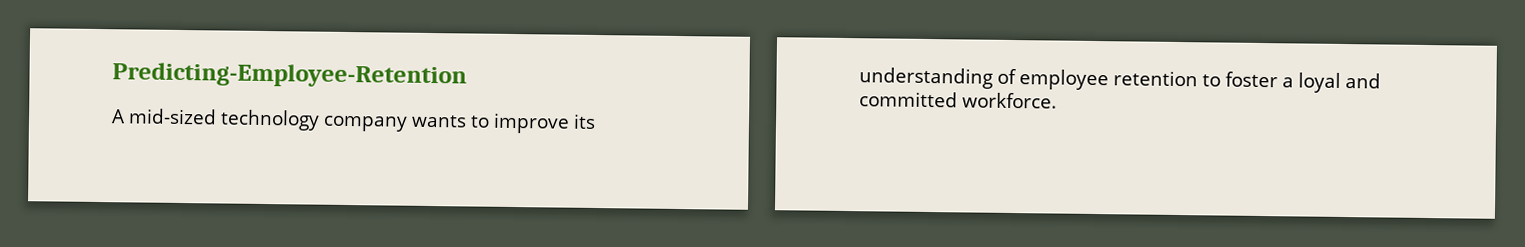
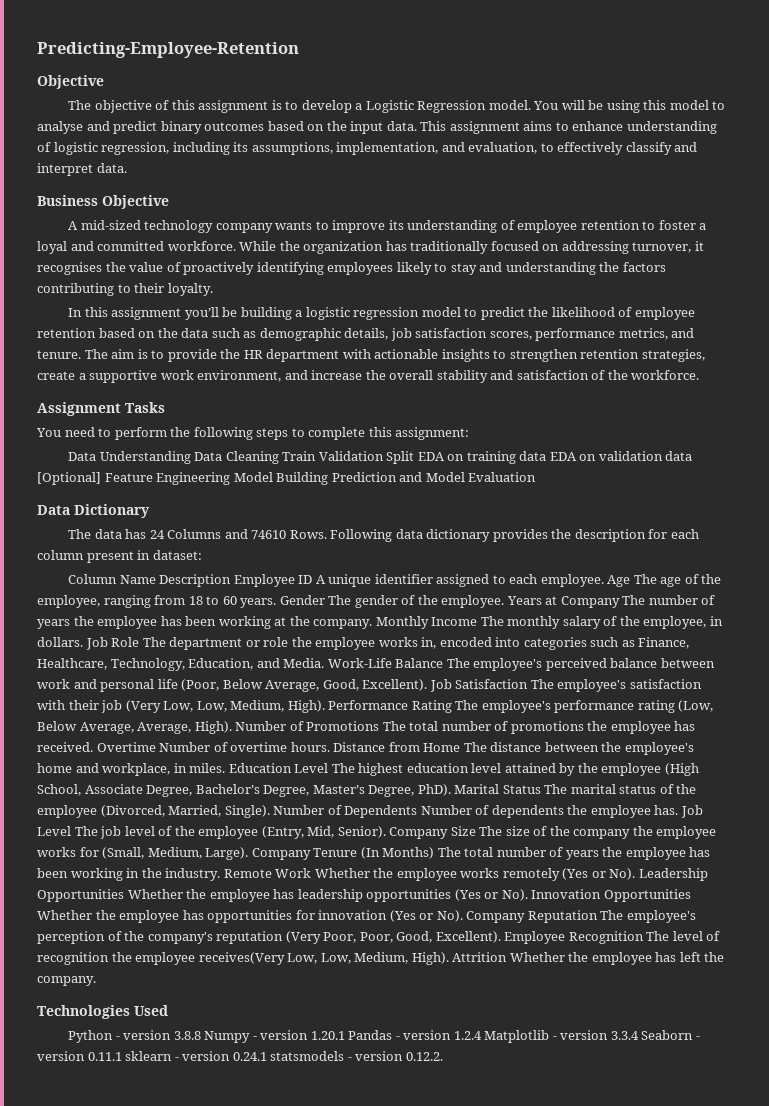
  Predicting-Employee-Retention
+ Objective
+ The objective of this assignment is to develop a Logistic Regression model. You will be using this model to analyse and predict binary outcomes based on the input data. This assignment aims to enhance understanding of logistic regression, including its assumptions, implementation, and evaluation, to effectively classify and interpret data.
+ Business Objective
+ While the organization has traditionally focused on addressing turnover, it recognises the value of proactively identifying employees likely to stay and understanding the factors contributing to their loyalty.
+ In this assignment you’ll be building a logistic regression model to predict the likelihood of employee retention based on the data such as demographic details, job satisfaction scores, performance metrics, and tenure. The aim is to provide the HR department with actionable insights to strengthen retention strategies, create a supportive work environment, and increase the overall stability and satisfaction of the workforce.
+ Assignment Tasks
+ You need to perform the following steps to complete this assignment:
+ Data Understanding Data Cleaning Train Validation Split EDA on training data EDA on validation data [Optional] Feature Engineering Model Building Prediction and Model Evaluation
+ Data Dictionary
+ The data has 24 Columns and 74610 Rows. Following data dictionary provides the description for each column present in dataset:
+ Column Name Description Employee ID A unique identifier assigned to each employee. Age The age of the employee, ranging from 18 to 60 years. Gender The gender of the employee. Years at Company The number of years the employee has been working at the company. Monthly Income The monthly salary of the employee, in dollars. Job Role The department or role the employee works in, encoded into categories such as Finance, Healthcare, Technology, Education, and Media. Work-Life Balance The employee's perceived balance between work and personal life (Poor, Below Average, Good, Excellent). Job Satisfaction The employee's satisfaction with their job (Very Low, Low, Medium, High). Performance Rating The employee's performance rating (Low, Below Average, Average, High). Number of Promotions The total number of promotions the employee has received. Overtime Number of overtime hours. Distance from Home The distance between the employee's home and workplace, in miles. Education Level The highest education level attained by the employee (High School, Associate Degree, Bachelor’s Degree, Master’s Degree, PhD). Marital Status The marital status of the employee (Divorced, Married, Single). Number of Dependents Number of dependents the employee has. Job Level The job level of the employee (Entry, Mid, Senior). Company Size The size of the company the employee works for (Small, Medium, Large). Company Tenure (In Months) The total number of years the employee has been working in the industry. Remote Work Whether the employee works remotely (Yes or No). Leadership Opportunities Whether the employee has leadership opportunities (Yes or No). Innovation Opportunities Whether the employee has opportunities for innovation (Yes or No). Company Reputation The employee's perception of the company's reputation (Very Poor, Poor, Good, Excellent). Employee Recognition The level of recognition the employee receives(Very Low, Low, Medium, High). Attrition Whether the employee has left the company.
+ Technologies Used
+ Python - version 3.8.8 Numpy - version 1.20.1 Pandas - version 1.2.4 Matplotlib - version 3.3.4 Seaborn - version 0.11.1 sklearn - version 0.24.1 statsmodels - version 0.12.2.

